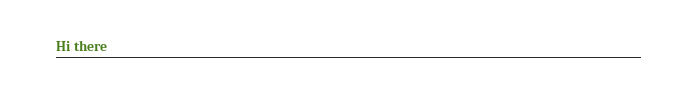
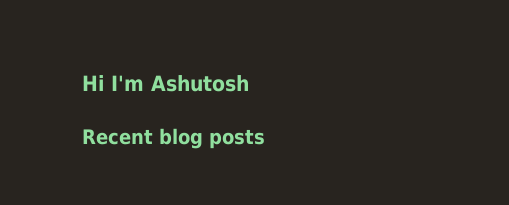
- Hi there
+ Hi I'm Ashutosh
+ Recent blog posts

